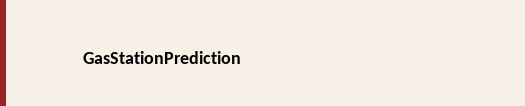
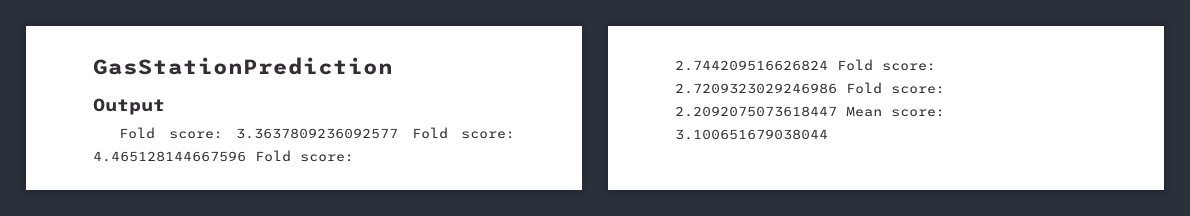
+ Output
+ Fold score: 3.3637809236092577 Fold score: 4.465128144667596 Fold score: 2.744209516626824 Fold score: 2.7209323029246986 Fold score: 2.2092075073618447 Mean score: 3.100651679038044

